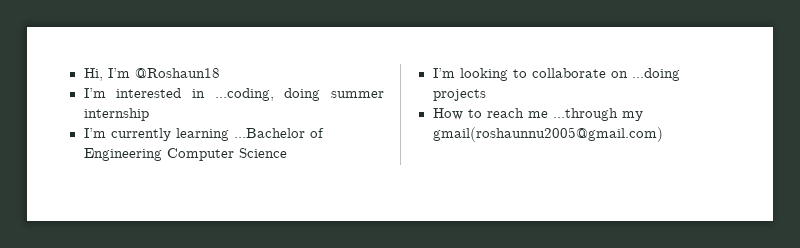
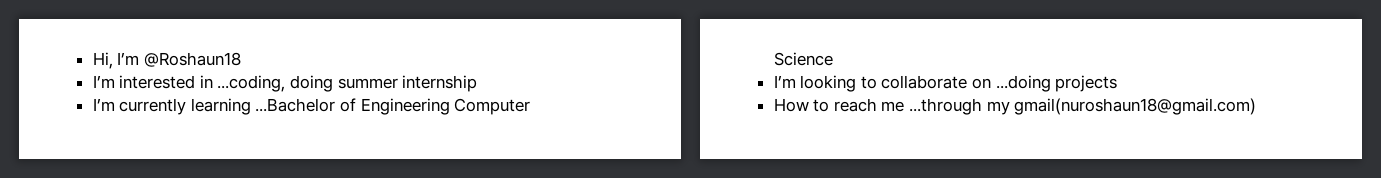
- How to reach me ...through my gmail(roshaunnu2005@gmail.com)
+ How to reach me ...through my gmail(nuroshaun18@gmail.com)

